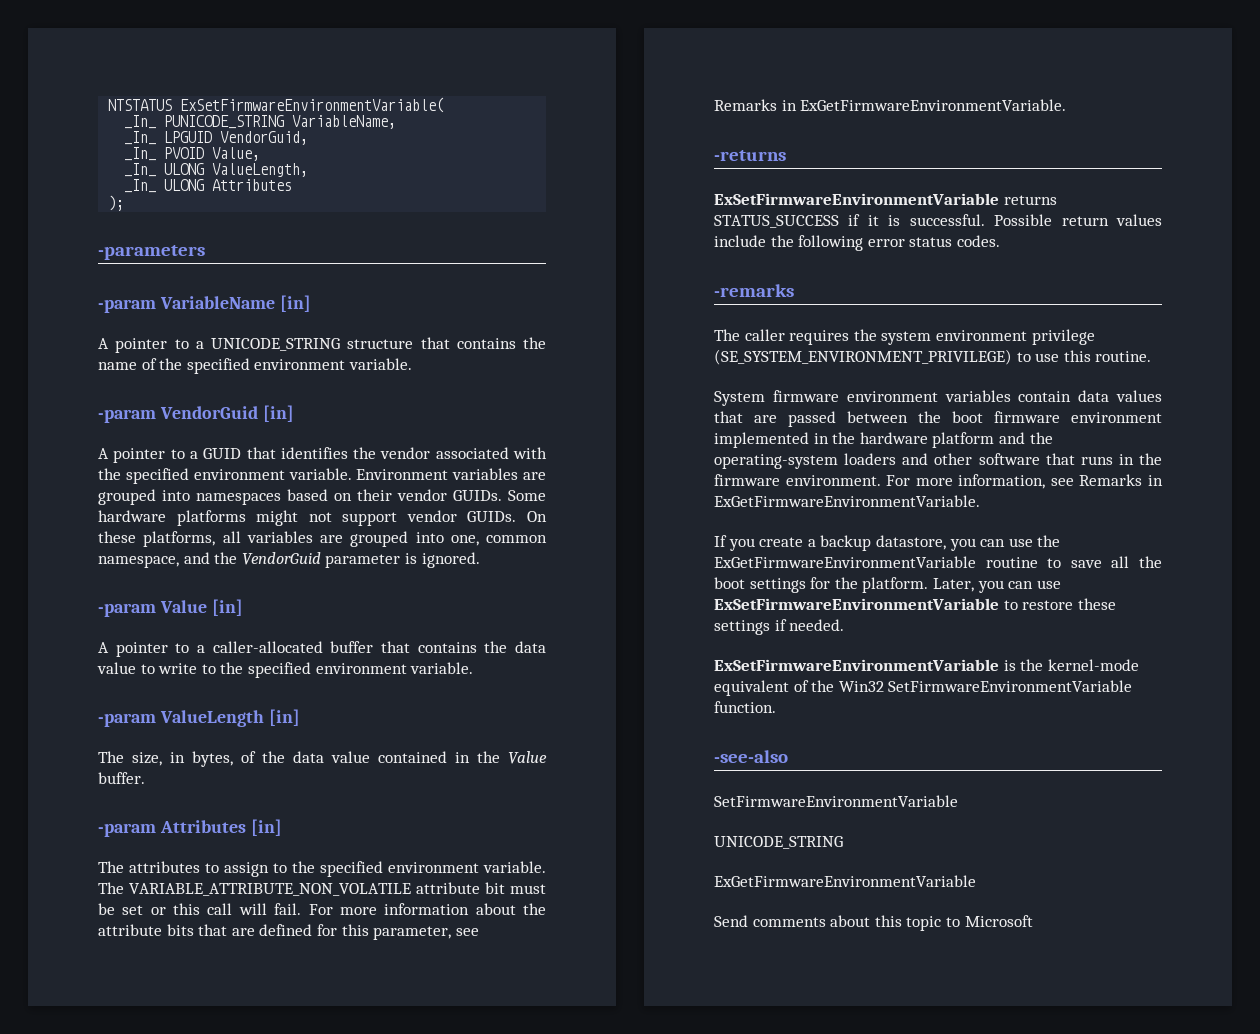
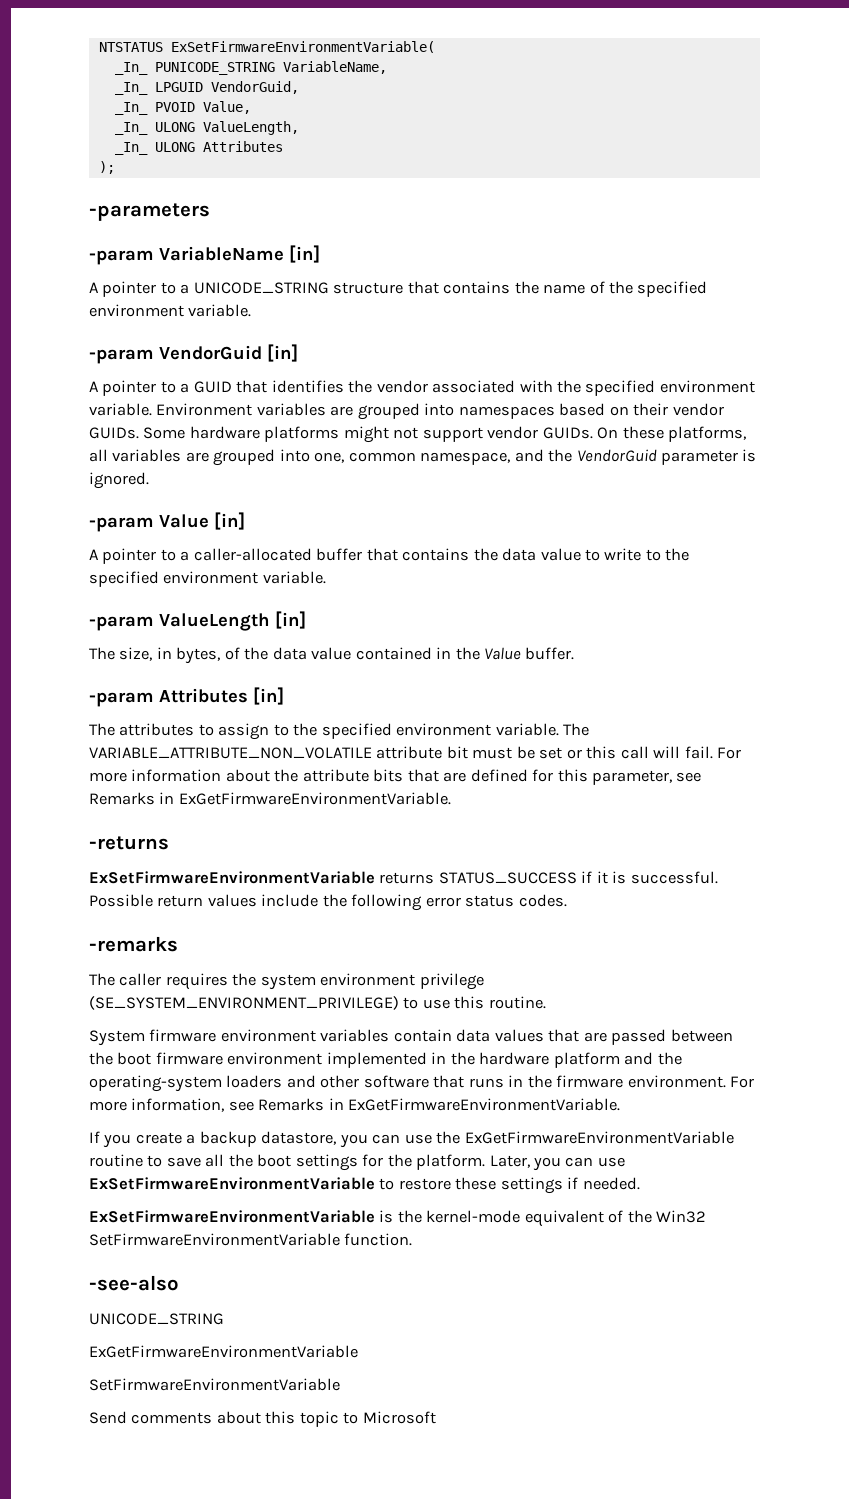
  -see-also
- SetFirmwareEnvironmentVariable
  UNICODE_STRING
  ExGetFirmwareEnvironmentVariable
+ SetFirmwareEnvironmentVariable

